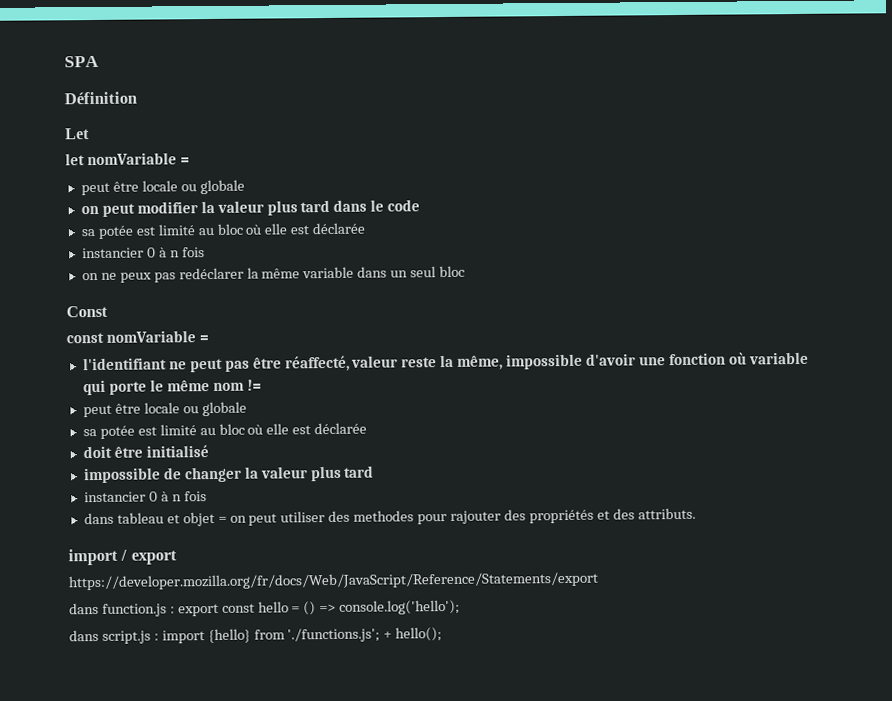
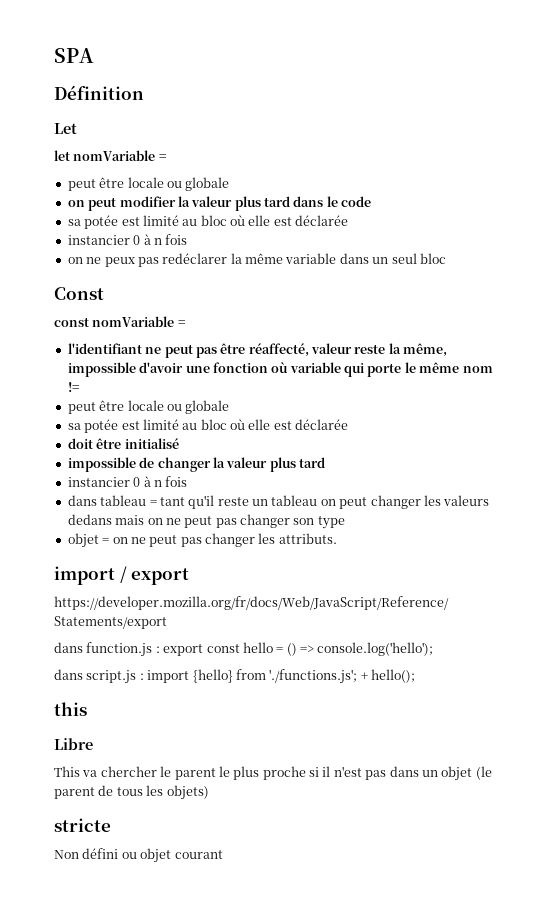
- dans tableau et objet = on peut utiliser des methodes pour rajouter des propriétés et des attributs.
+ dans tableau = tant qu'il reste un tableau on peut changer les valeurs dedans mais on ne peut pas changer son type
+ objet = on ne peut pas changer les attributs.
+ this
+ Libre
+ This va chercher le parent le plus proche si il n'est pas dans un objet (le parent de tous les objets)
+ stricte
+ Non défini ou objet courant

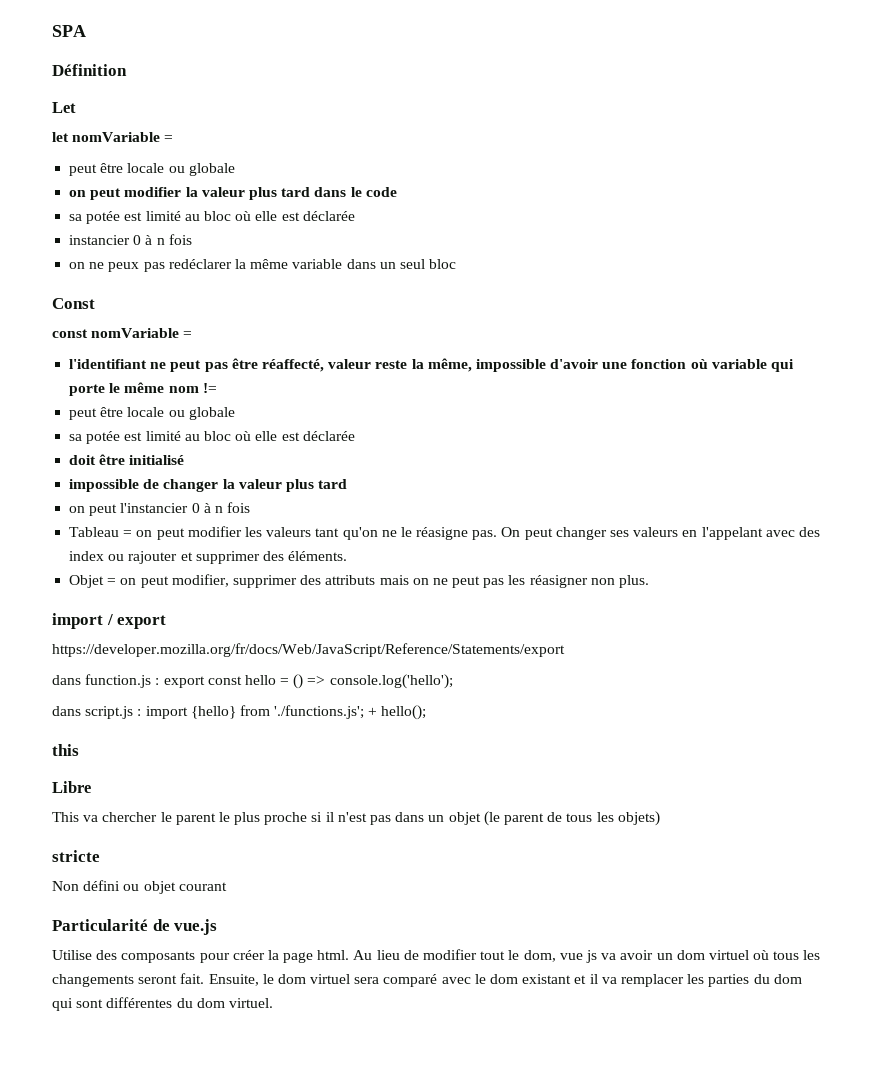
  impossible de changer la valeur plus tard
- instancier 0 à n fois
- dans tableau = tant qu'il reste un tableau on peut changer les valeurs dedans mais on ne peut pas changer son type
- objet = on ne peut pas changer les attributs.
+ on peut l'instancier 0 à n fois
+ Tableau = on peut modifier les valeurs tant qu'on ne le réasigne pas. On peut changer ses valeurs en l'appelant avec des index ou rajouter et supprimer des éléments.
+ Objet = on peut modifier, supprimer des attributs mais on ne peut pas les réasigner non plus.
+ Particularité de vue.js
+ Utilise des composants pour créer la page html. Au lieu de modifier tout le dom, vue js va avoir un dom virtuel où tous les changements seront fait. Ensuite, le dom virtuel sera comparé avec le dom existant et il va remplacer les parties du dom qui sont différentes du dom virtuel.

